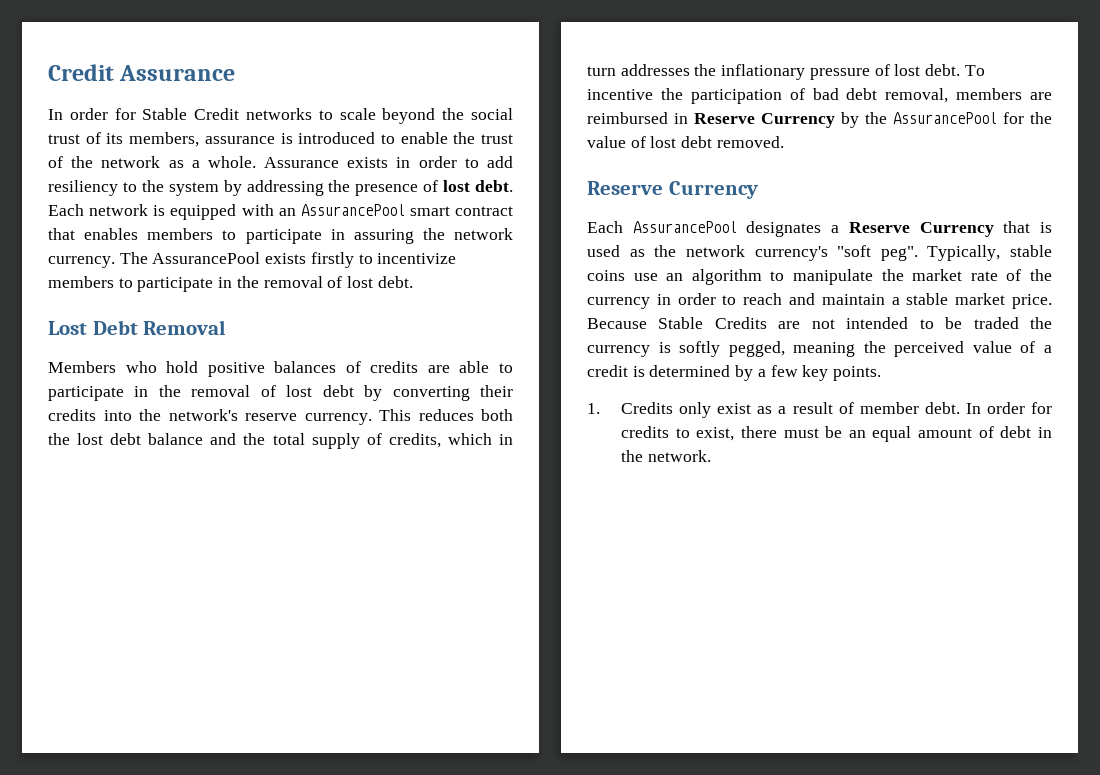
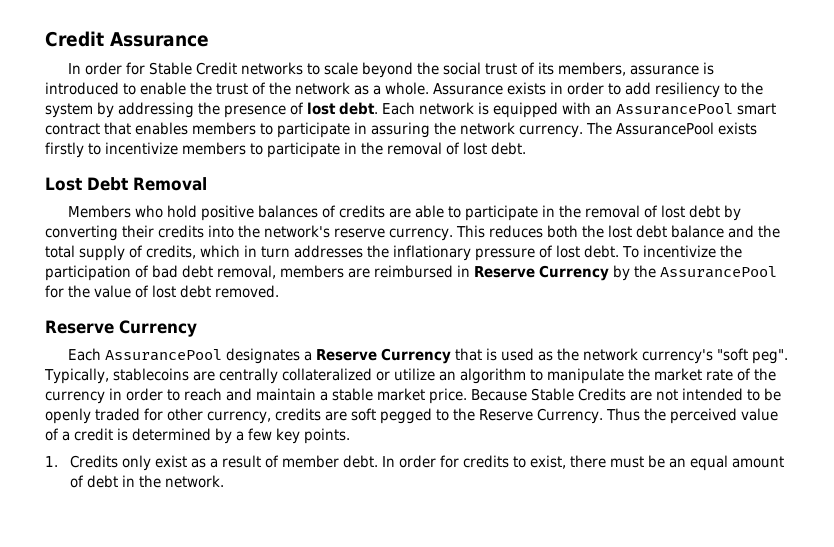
- To incentive the participation of bad debt removal, members are reimbursed in Reserve Currency by the AssurancePool for the value of lost debt removed.
+ To incentivize the participation of bad debt removal, members are reimbursed in Reserve Currency by the AssurancePool for the value of lost debt removed.
- Typically, stable coins use an algorithm to manipulate the market rate of the currency in order to reach and maintain a stable market price.
+ Typically, stablecoins are centrally collateralized or utilize an algorithm to manipulate the market rate of the currency in order to reach and maintain a stable market price.
- Because Stable Credits are not intended to be traded the currency is softly pegged, meaning the perceived value of a credit is determined by a few key points.
+ Because Stable Credits are not intended to be openly traded for other currency, credits are soft pegged to the Reserve Currency. Thus the perceived value of a credit is determined by a few key points.

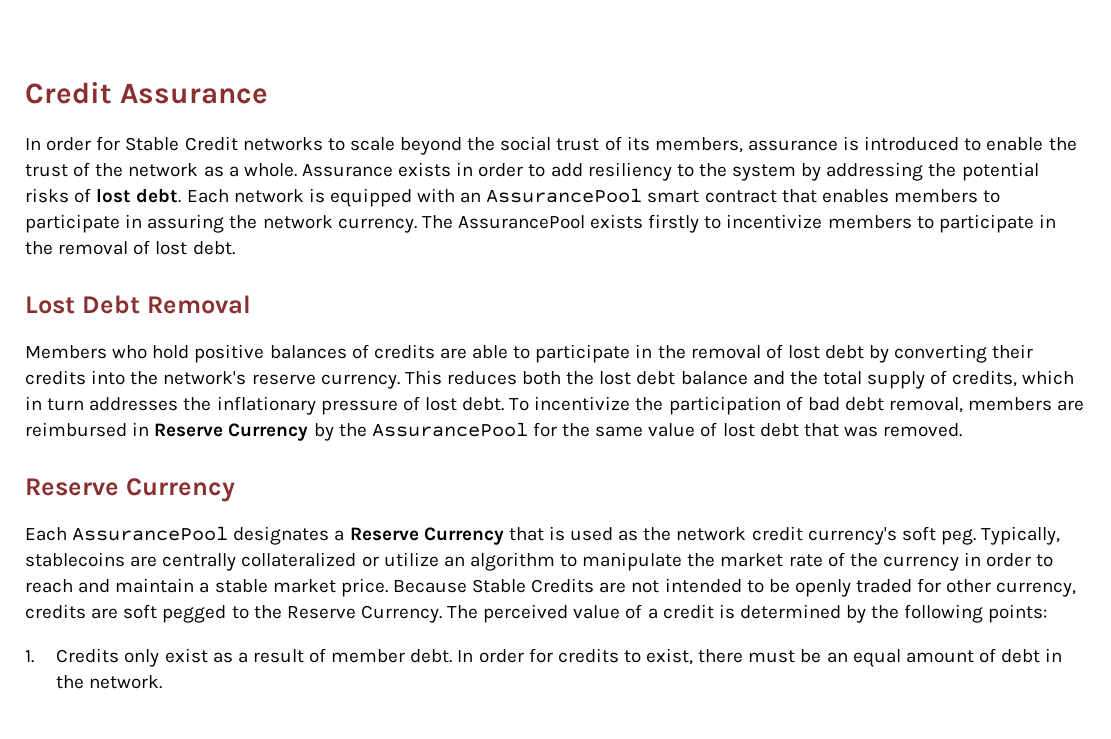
- Assurance exists in order to add resiliency to the system by addressing the presence of lost debt.
+ Assurance exists in order to add resiliency to the system by addressing the potential risks of lost debt.
- To incentivize the participation of bad debt removal, members are reimbursed in Reserve Currency by the AssurancePool for the value of lost debt removed.
+ To incentivize the participation of bad debt removal, members are reimbursed in Reserve Currency by the AssurancePool for the same value of lost debt that was removed.
- Each AssurancePool designates a Reserve Currency that is used as the network currency's "soft peg".
+ Each AssurancePool designates a Reserve Currency that is used as the network credit currency's soft peg.
- Thus the perceived value of a credit is determined by a few key points.
+ The perceived value of a credit is determined by the following points:

